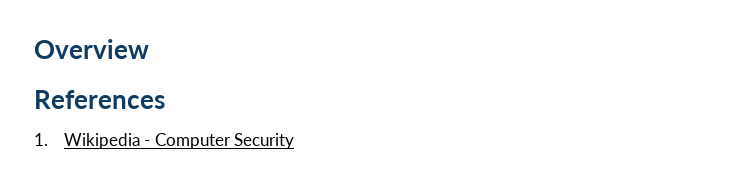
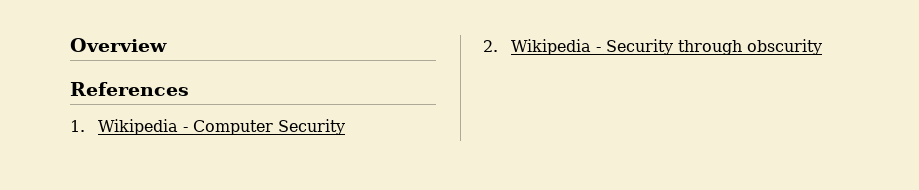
+ 2. Wikipedia - Security through obscurity

